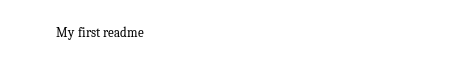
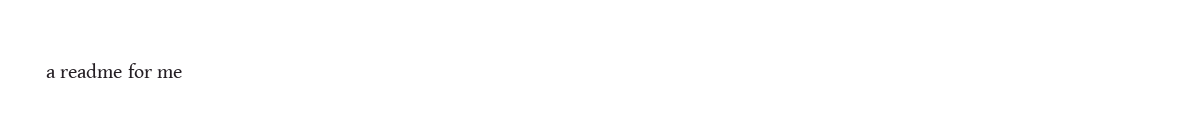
- My first readme
+ a readme for me

